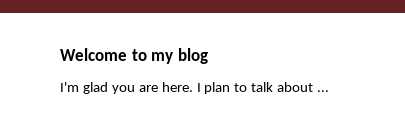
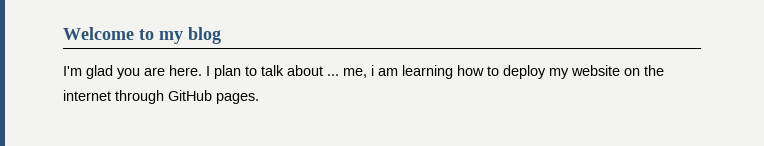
- I plan to talk about ...
+ I plan to talk about ... me, i am learning how to deploy my website on the internet through GitHub pages.

